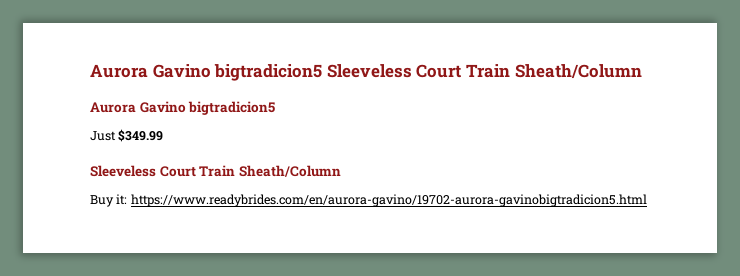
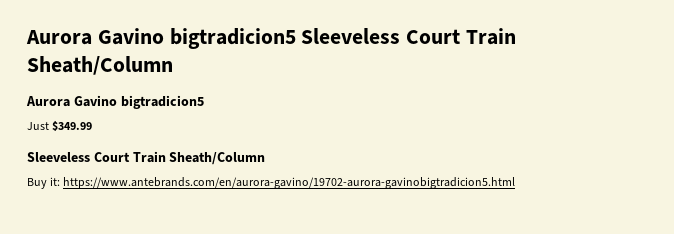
- Buy it: https://www.readybrides.com/en/aurora-gavino/19702-aurora-gavinobigtradicion5.html
+ Buy it: https://www.antebrands.com/en/aurora-gavino/19702-aurora-gavinobigtradicion5.html

